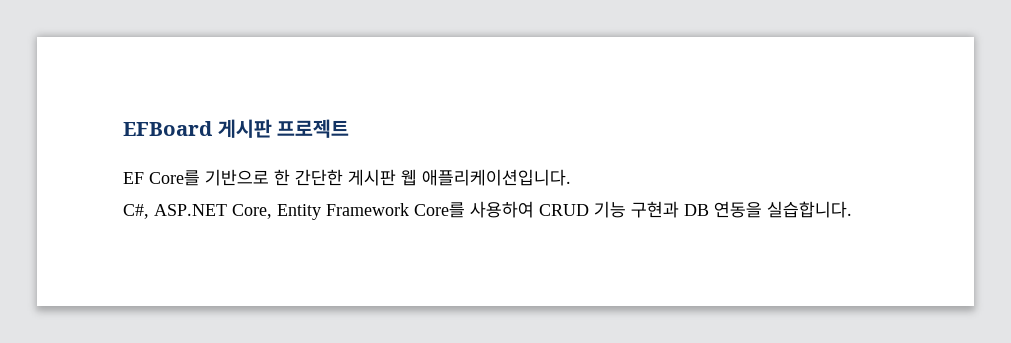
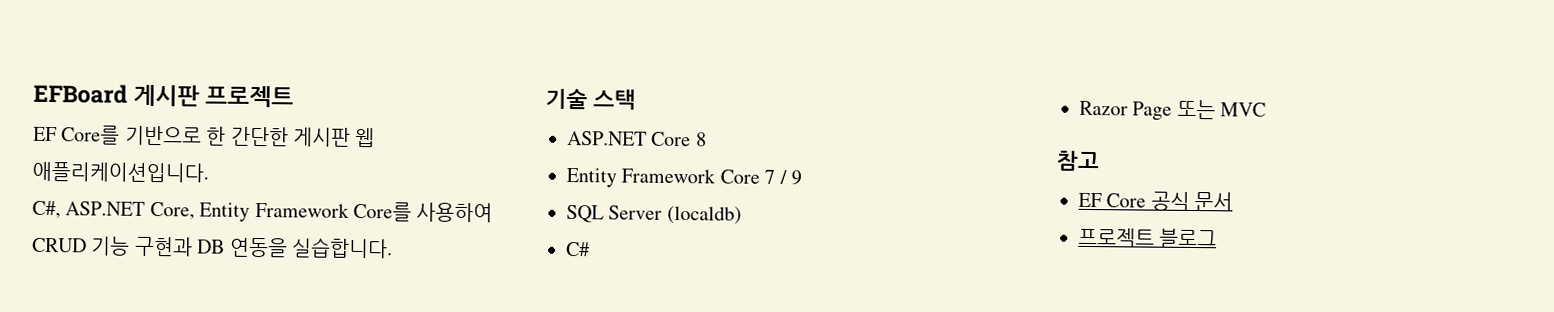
+ 기술 스택
+ ASP.NET Core 8
+ Entity Framework Core 7 / 9
+ SQL Server (localdb)
+ C#
+ Razor Page 또는 MVC
+ 참고
+ EF Core 공식 문서
+ 프로젝트 블로그

